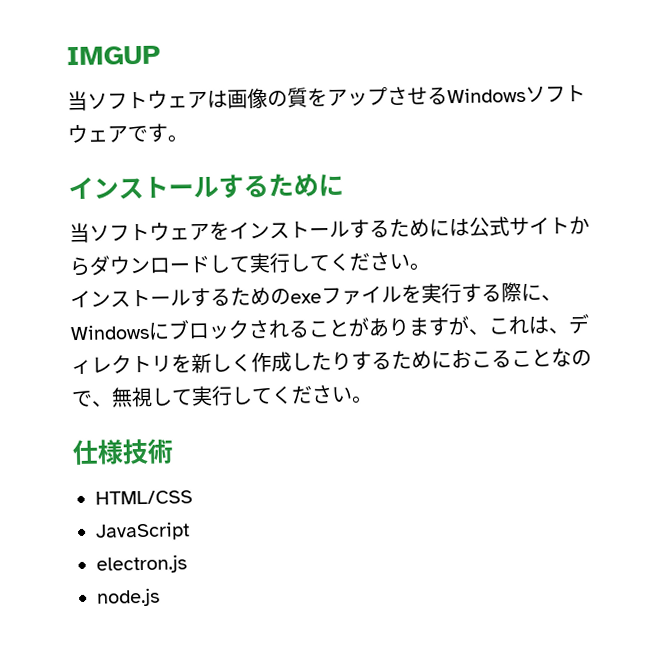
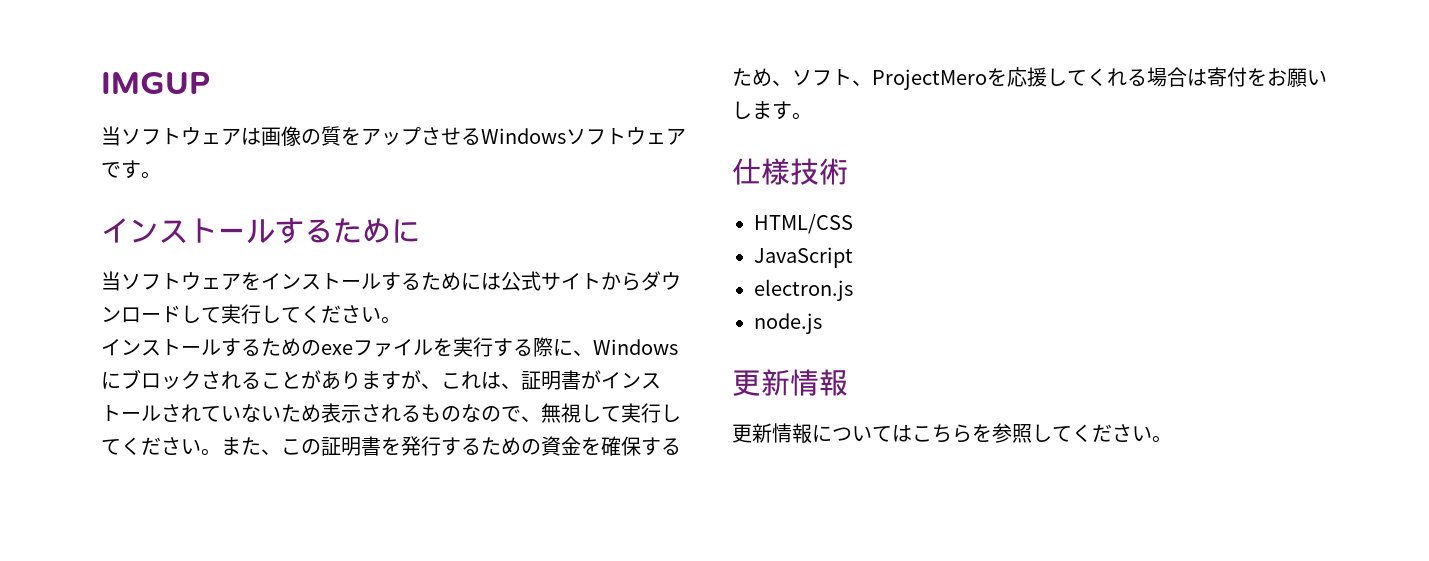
- インストールするためのexeファイルを実行する際に、Windowsにブロックされることがありますが、これは、ディレクトリを新しく作成したりするためにおこることなので、無視して実行してください。
+ インストールするためのexeファイルを実行する際に、Windowsにブロックされることがありますが、これは、証明書がインストールされていないため表示されるものなので、無視して実行してください。また、この証明書を発行するための資金を確保するため、ソフト、ProjectMeroを応援してくれる場合は寄付をお願いします。
  node.js
+ 更新情報
+ 更新情報についてはこちらを参照してください。

